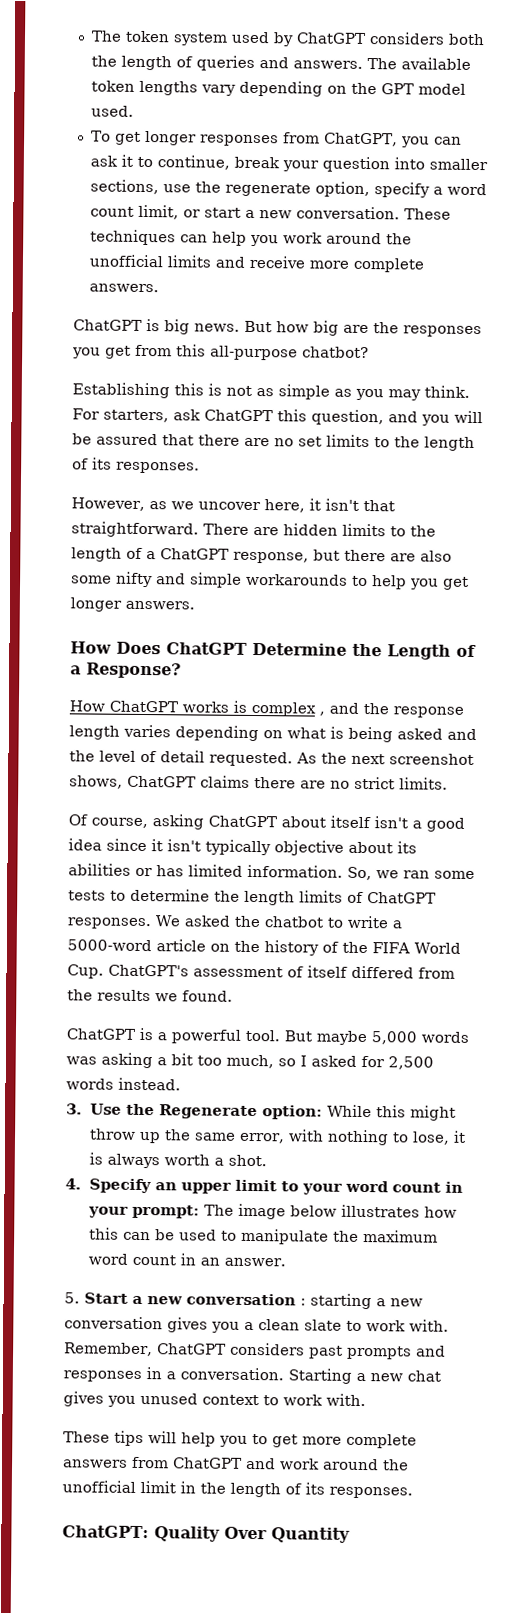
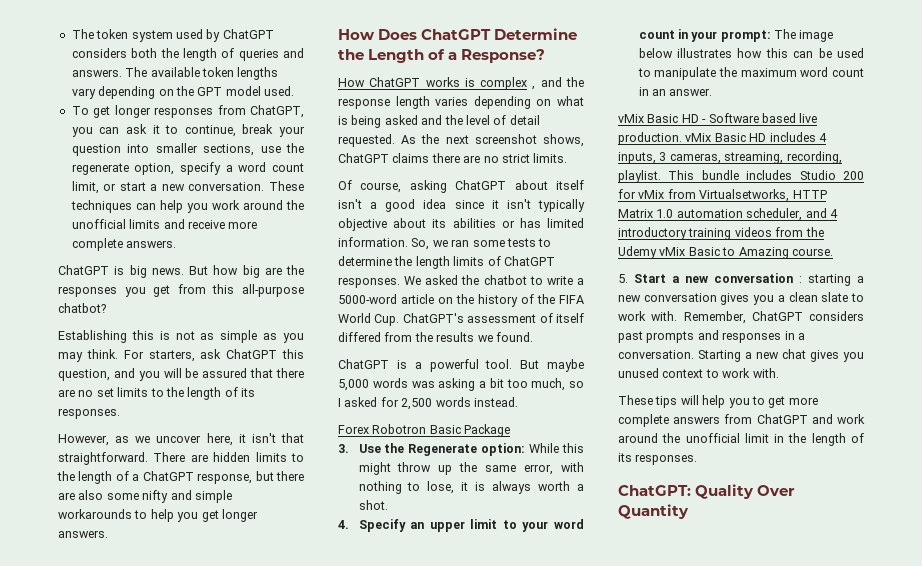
+ Forex Robotron Basic Package
+ vMix Basic HD - Software based live production. vMix Basic HD includes 4 inputs, 3 cameras, streaming, recording, playlist. This bundle includes Studio 200 for vMix from Virtualsetworks, HTTP Matrix 1.0 automation scheduler, and 4 introductory training videos from the Udemy vMix Basic to Amazing course.

